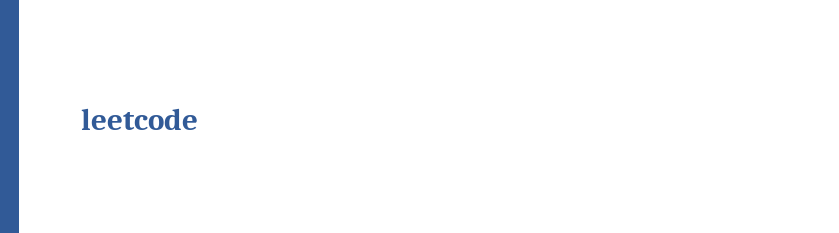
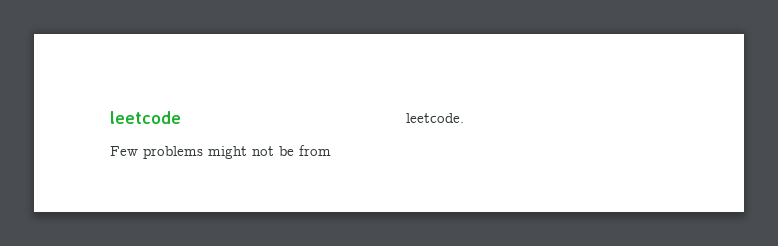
+ Few problems might not be from leetcode.

